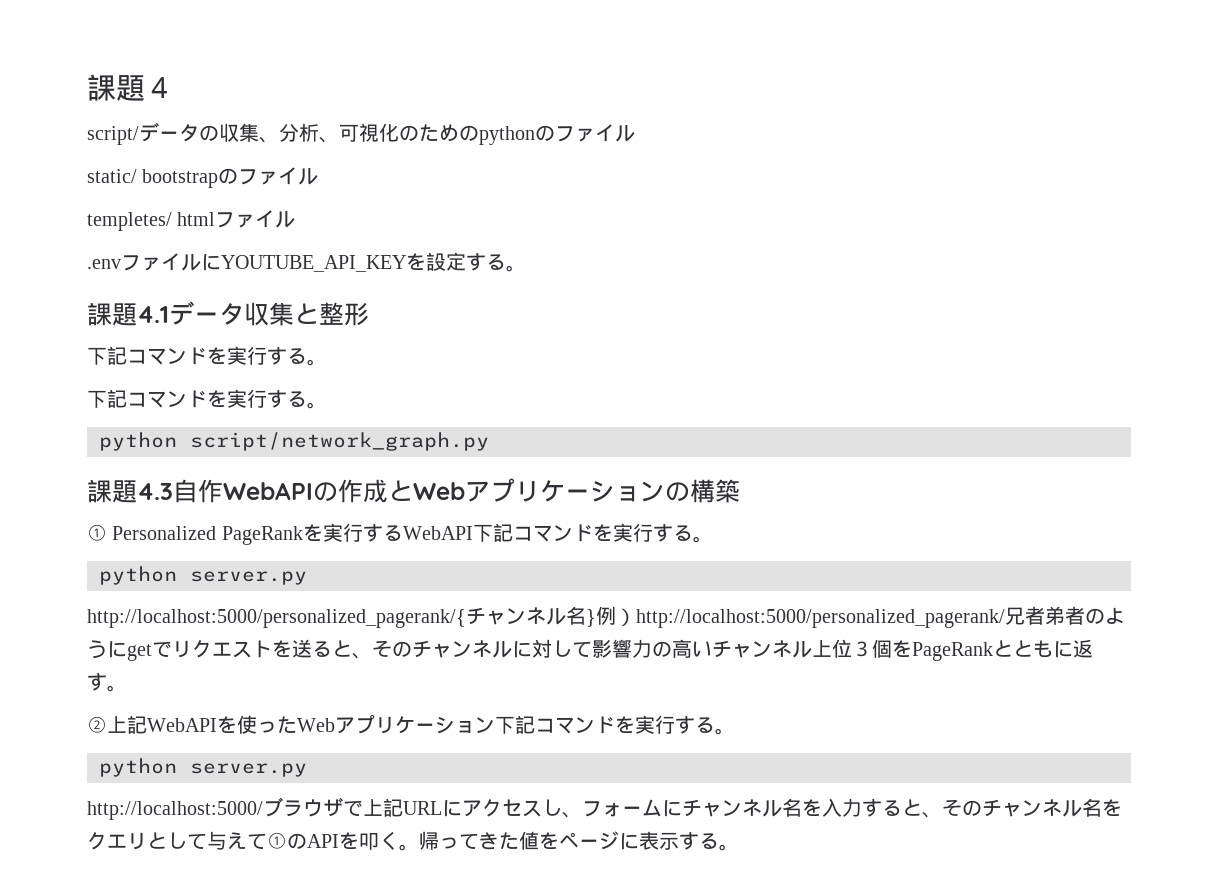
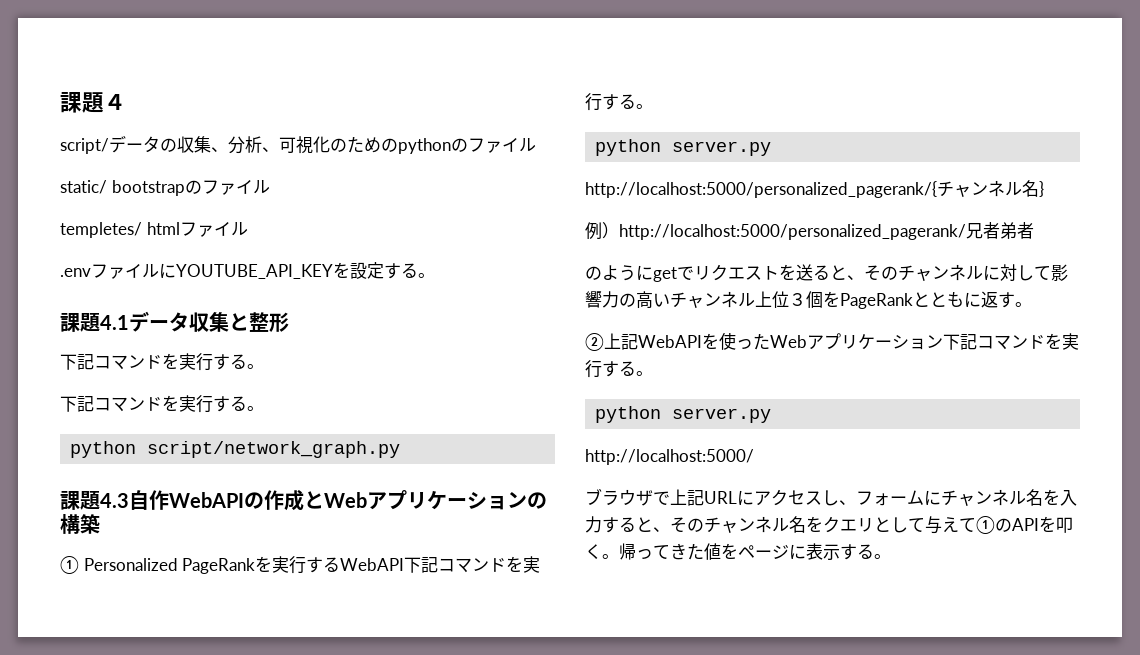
- http://localhost:5000/personalized_pagerank/{チャンネル名}例）http://localhost:5000/personalized_pagerank/兄者弟者のようにgetでリクエストを送ると、そのチャンネルに対して影響力の高いチャンネル上位３個をPageRankとともに返す。
+ http://localhost:5000/personalized_pagerank/{チャンネル名}
+ 例）http://localhost:5000/personalized_pagerank/兄者弟者
+ のようにgetでリクエストを送ると、そのチャンネルに対して影響力の高いチャンネル上位３個をPageRankとともに返す。
- http://localhost:5000/ブラウザで上記URLにアクセスし、フォームにチャンネル名を入力すると、そのチャンネル名をクエリとして与えて①のAPIを叩く。
+ http://localhost:5000/
+ ブラウザで上記URLにアクセスし、フォームにチャンネル名を入力すると、そのチャンネル名をクエリとして与えて①のAPIを叩く。

